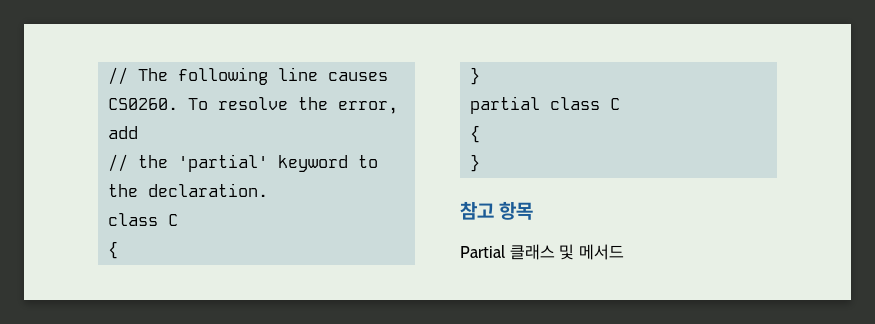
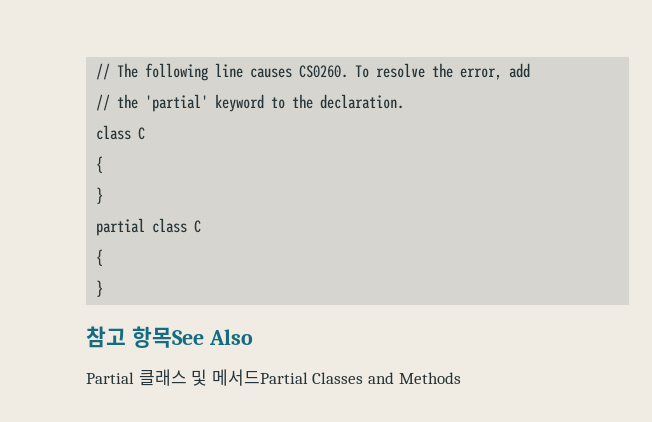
- 참고 항목
+ 참고 항목See Also
- Partial 클래스 및 메서드
+ Partial 클래스 및 메서드Partial Classes and Methods

